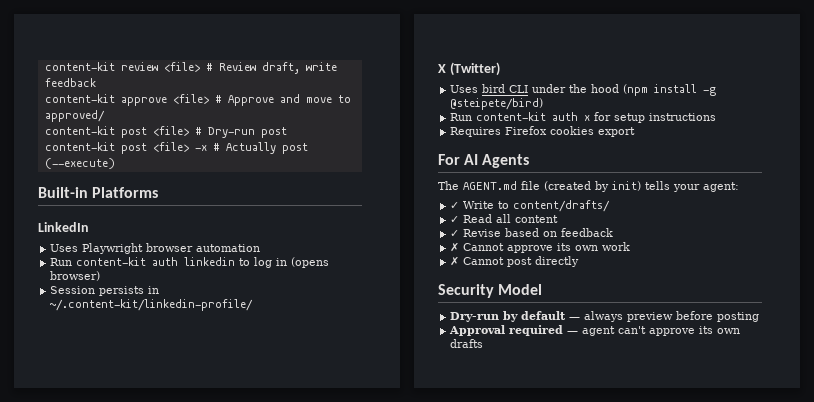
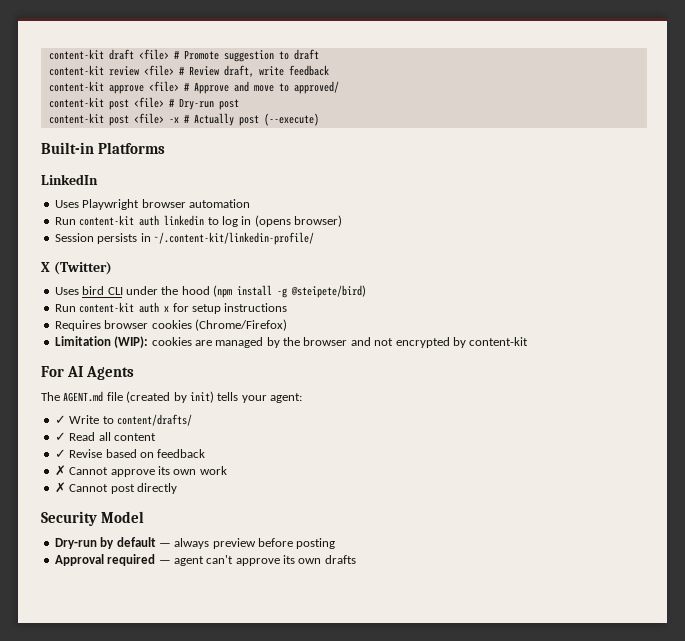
+ content-kit draft <file> # Promote suggestion to draft
- Requires Firefox cookies export
+ Requires browser cookies (Chrome/Firefox)
+ Limitation (WIP): cookies are managed by the browser and not encrypted by content-kit

